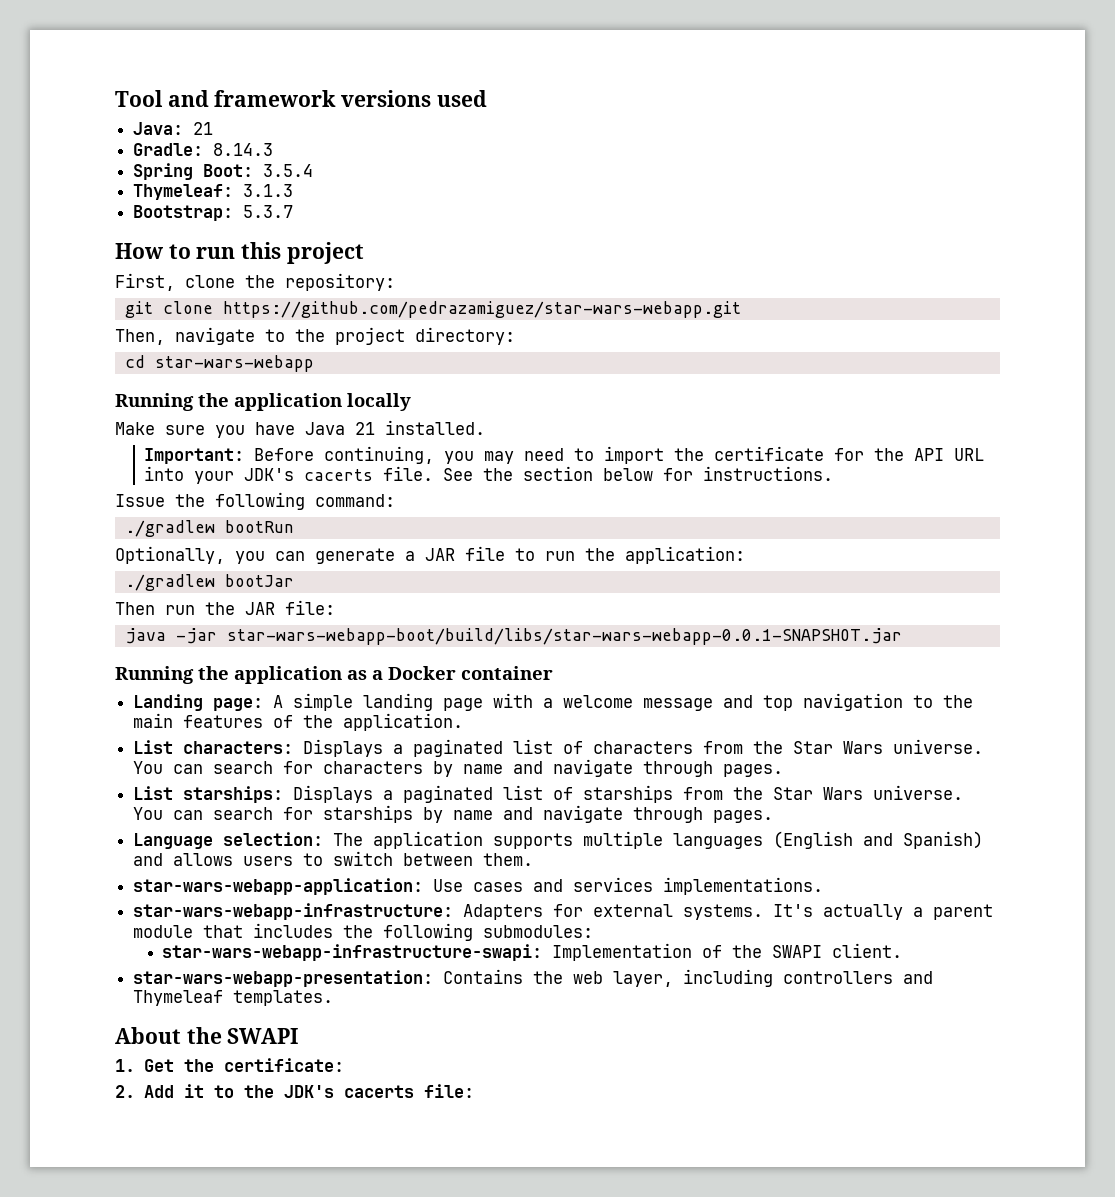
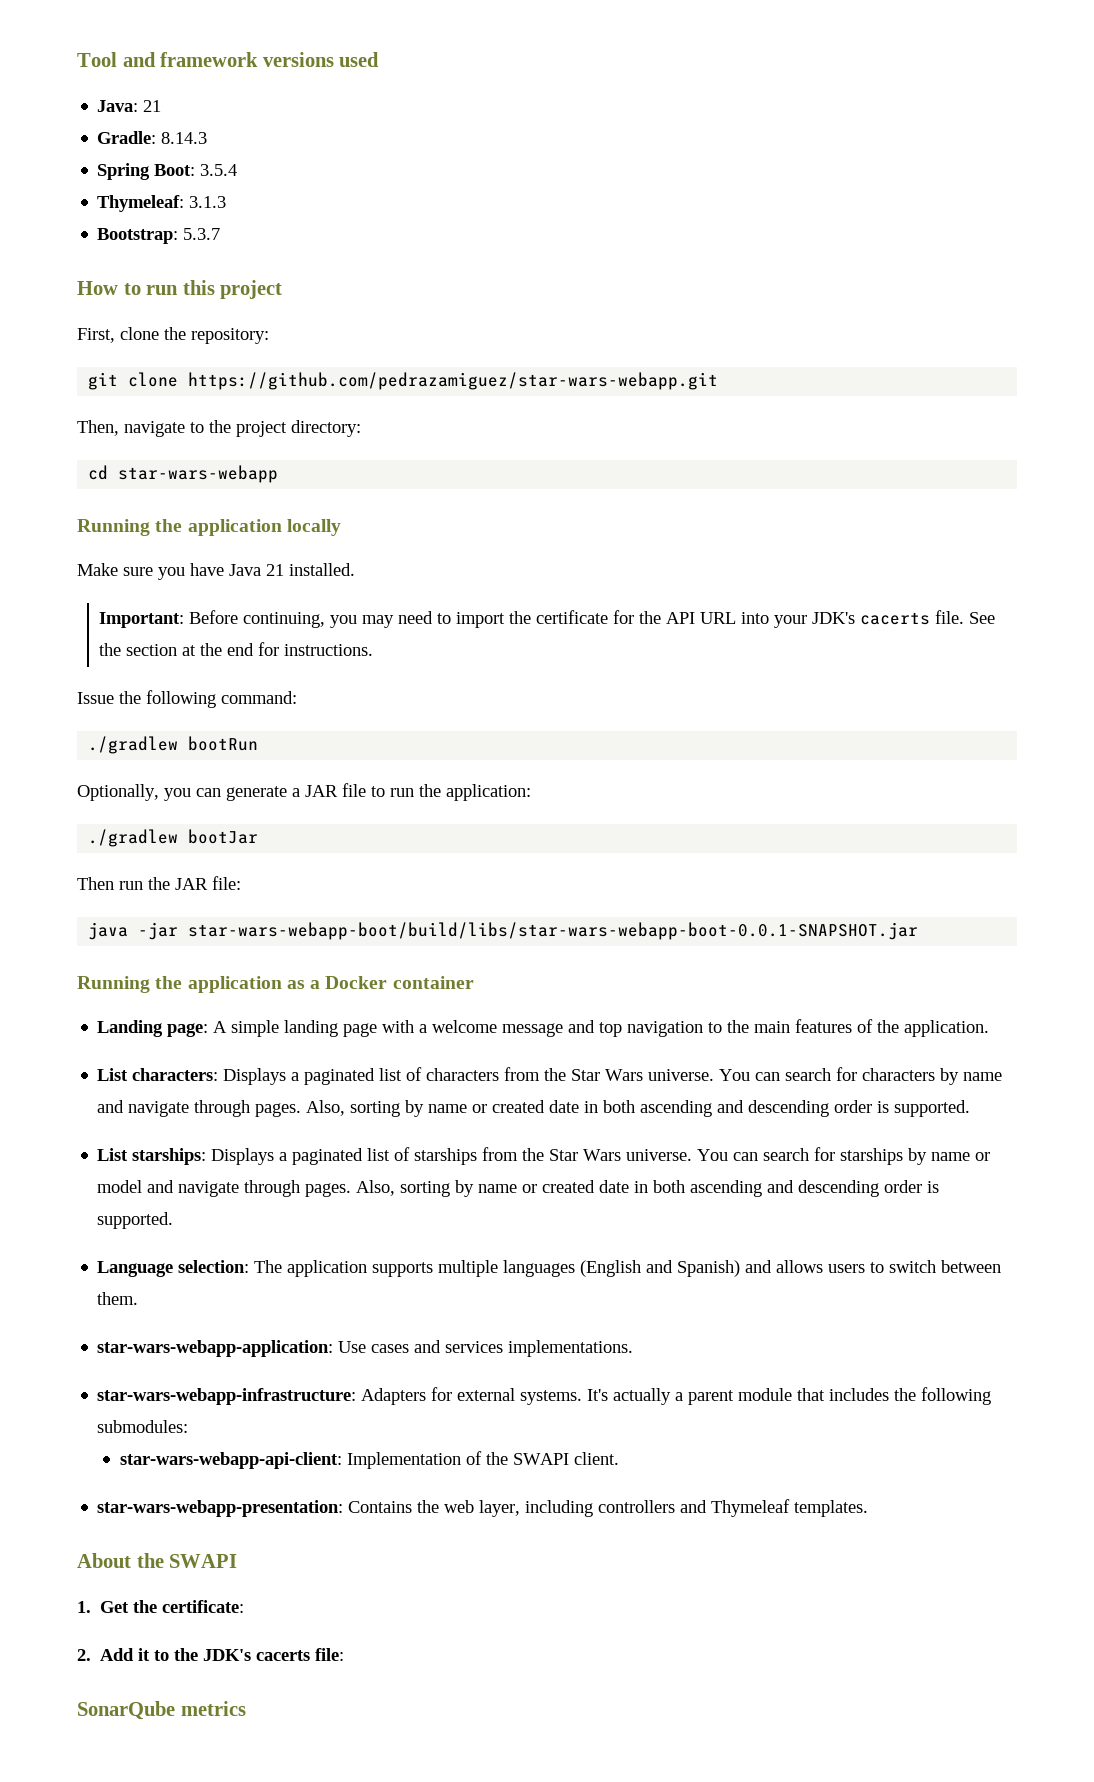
- See the section below for instructions.
+ See the section at the end for instructions.
- java -jar star-wars-webapp-boot/build/libs/star-wars-webapp-0.0.1-SNAPSHOT.jar
+ java -jar star-wars-webapp-boot/build/libs/star-wars-webapp-boot-0.0.1-SNAPSHOT.jar
- You can search for characters by name and navigate through pages.
+ You can search for characters by name and navigate through pages. Also, sorting by name or created date in both ascending and descending order is supported.
- You can search for starships by name and navigate through pages.
+ You can search for starships by name or model and navigate through pages. Also, sorting by name or created date in both ascending and descending order is supported.
- star-wars-webapp-infrastructure-swapi: Implementation of the SWAPI client.
+ star-wars-webapp-api-client: Implementation of the SWAPI client.
+ SonarQube metrics

